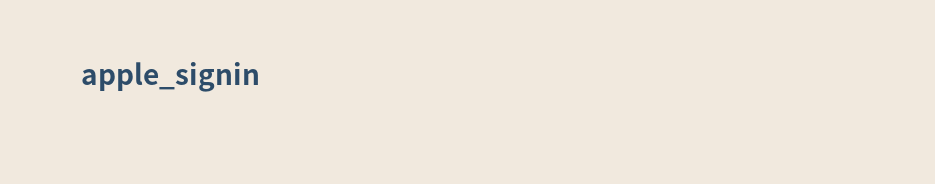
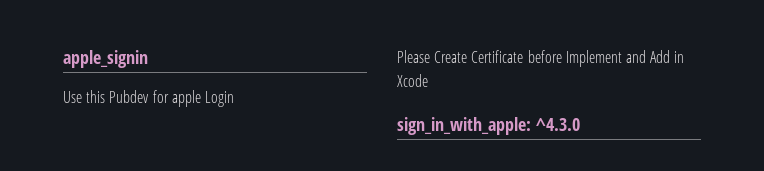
+ Use this Pubdev for apple Login
+ Please Create Certificate before Implement and Add in Xcode
+ sign_in_with_apple: ^4.3.0

